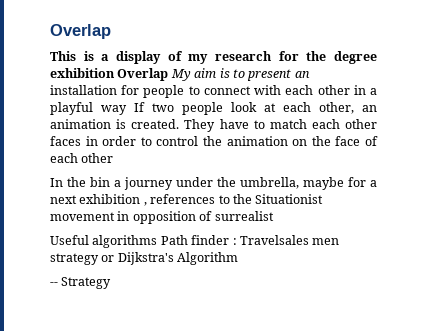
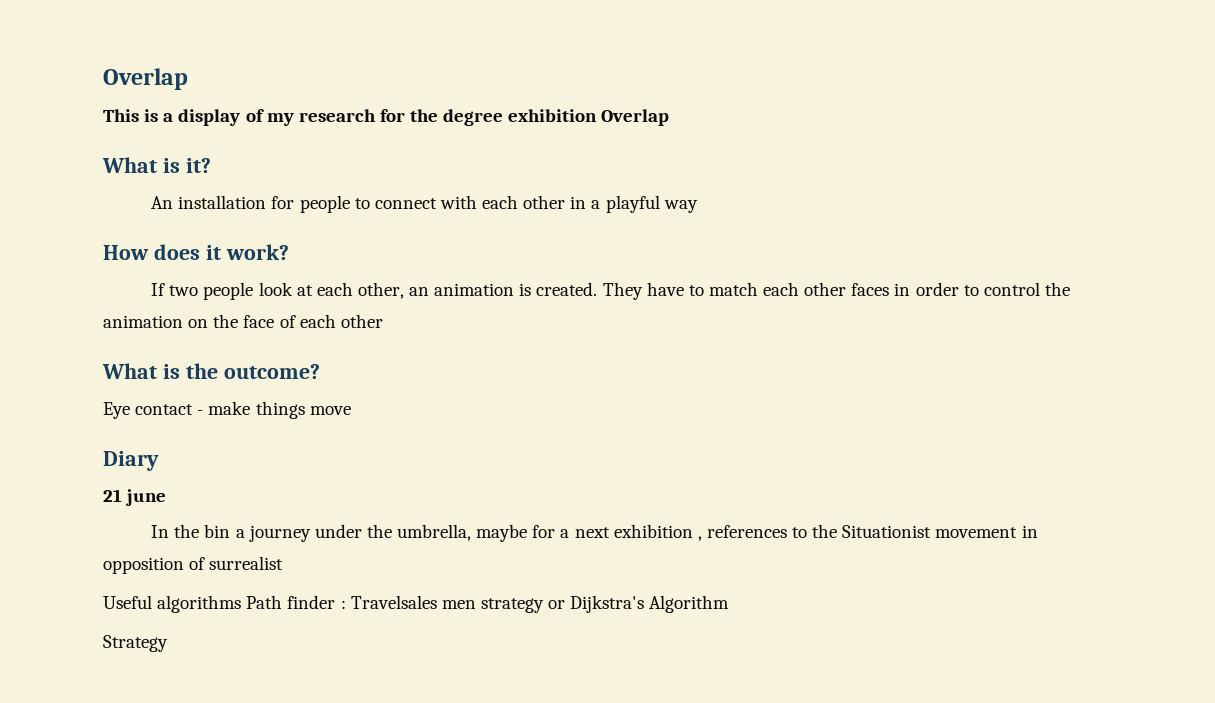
- This is a display of my research for the degree exhibition Overlap My aim is to present an installation for people to connect with each other in a playful way If two people look at each other, an animation is created.
+ This is a display of my research for the degree exhibition Overlap
+ What is it?
+ An installation for people to connect with each other in a playful way
+ How does it work?
+ If two people look at each other, an animation is created.
+ What is the outcome?
+ Eye contact - make things move
+ Diary
+ 21 june
- -- Strategy
+ Strategy

